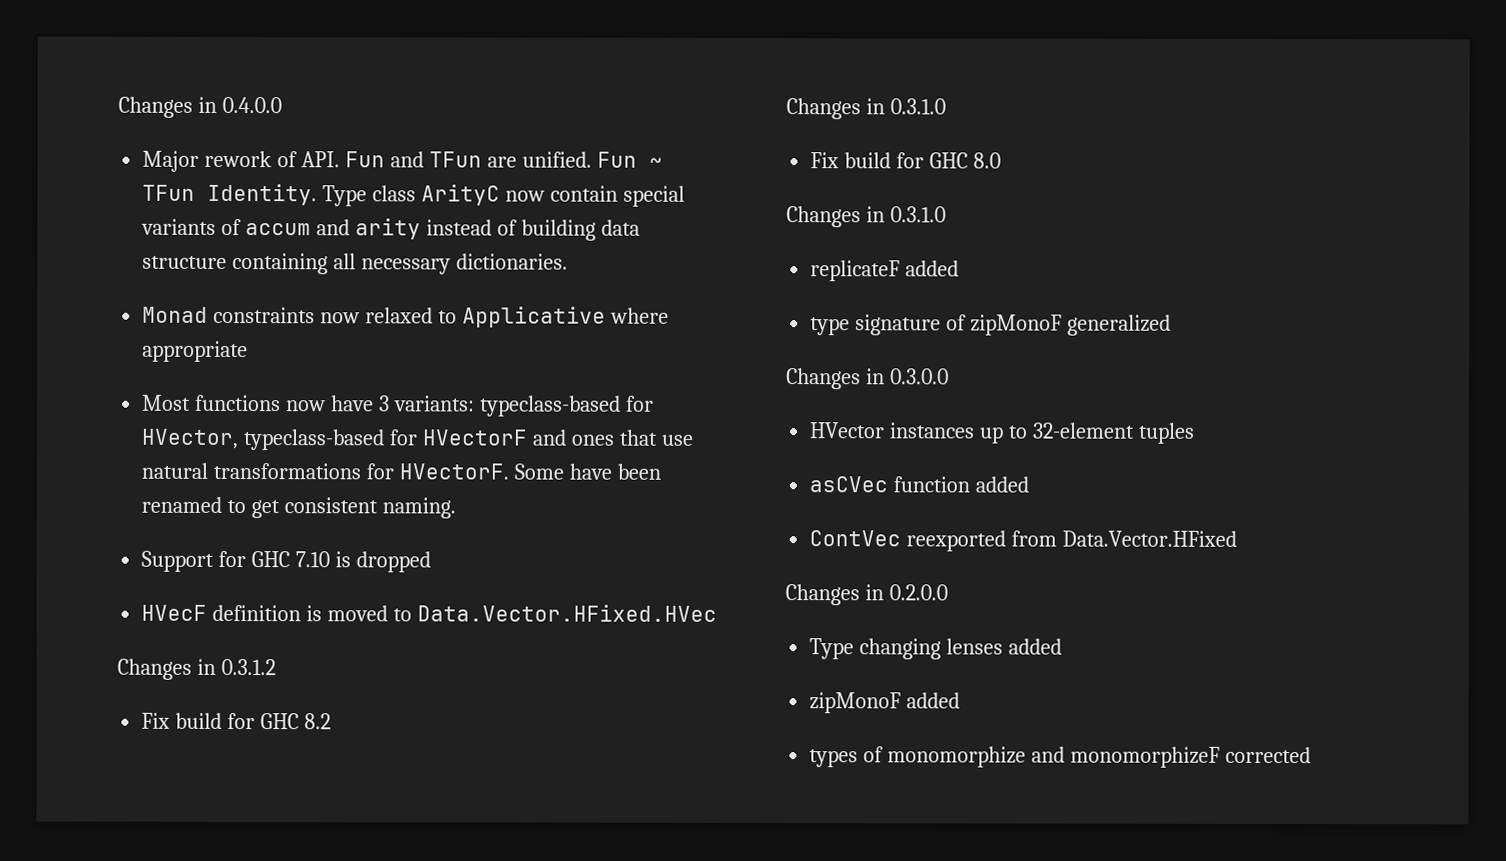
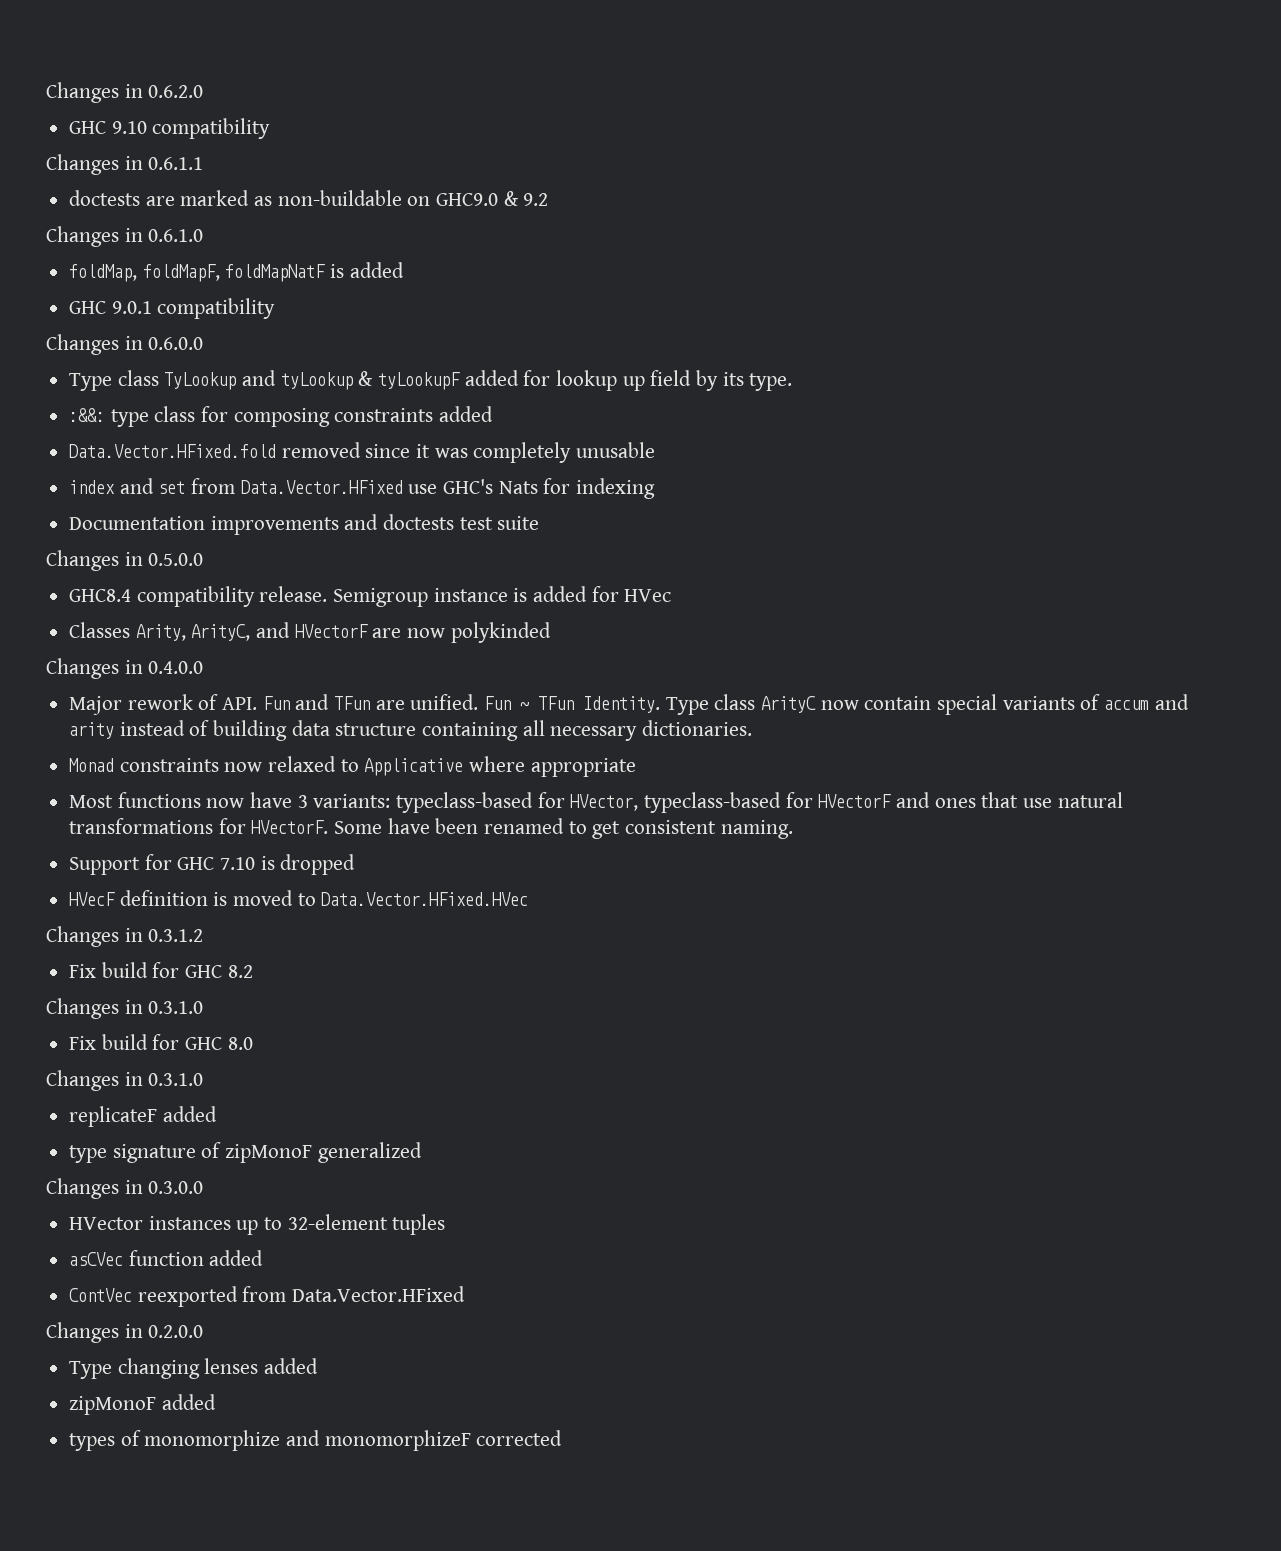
+ Changes in 0.6.2.0
+ GHC 9.10 compatibility
+ Changes in 0.6.1.1
+ doctests are marked as non-buildable on GHC9.0 & 9.2
+ Changes in 0.6.1.0
+ foldMap, foldMapF, foldMapNatF is added
+ GHC 9.0.1 compatibility
+ Changes in 0.6.0.0
+ Type class TyLookup and tyLookup & tyLookupF added for lookup up field by its type.
+ :&&: type class for composing constraints added
+ Data.Vector.HFixed.fold removed since it was completely unusable
+ index and set from Data.Vector.HFixed use GHC's Nats for indexing
+ Documentation improvements and doctests test suite
+ Changes in 0.5.0.0
+ GHC8.4 compatibility release. Semigroup instance is added for HVec
+ Classes Arity, ArityC, and HVectorF are now polykinded

